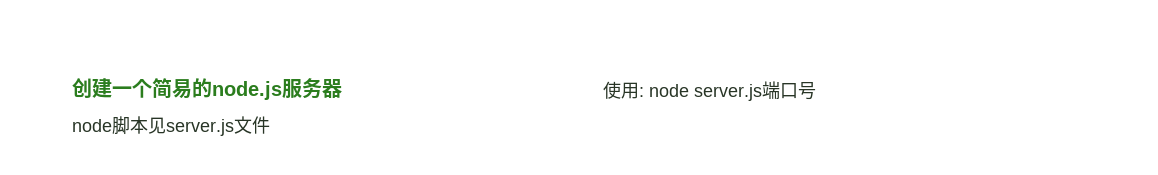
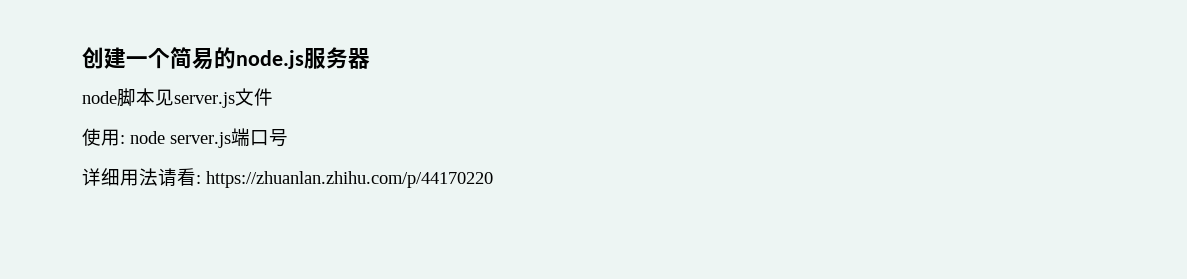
+ 详细用法请看: https://zhuanlan.zhihu.com/p/44170220

